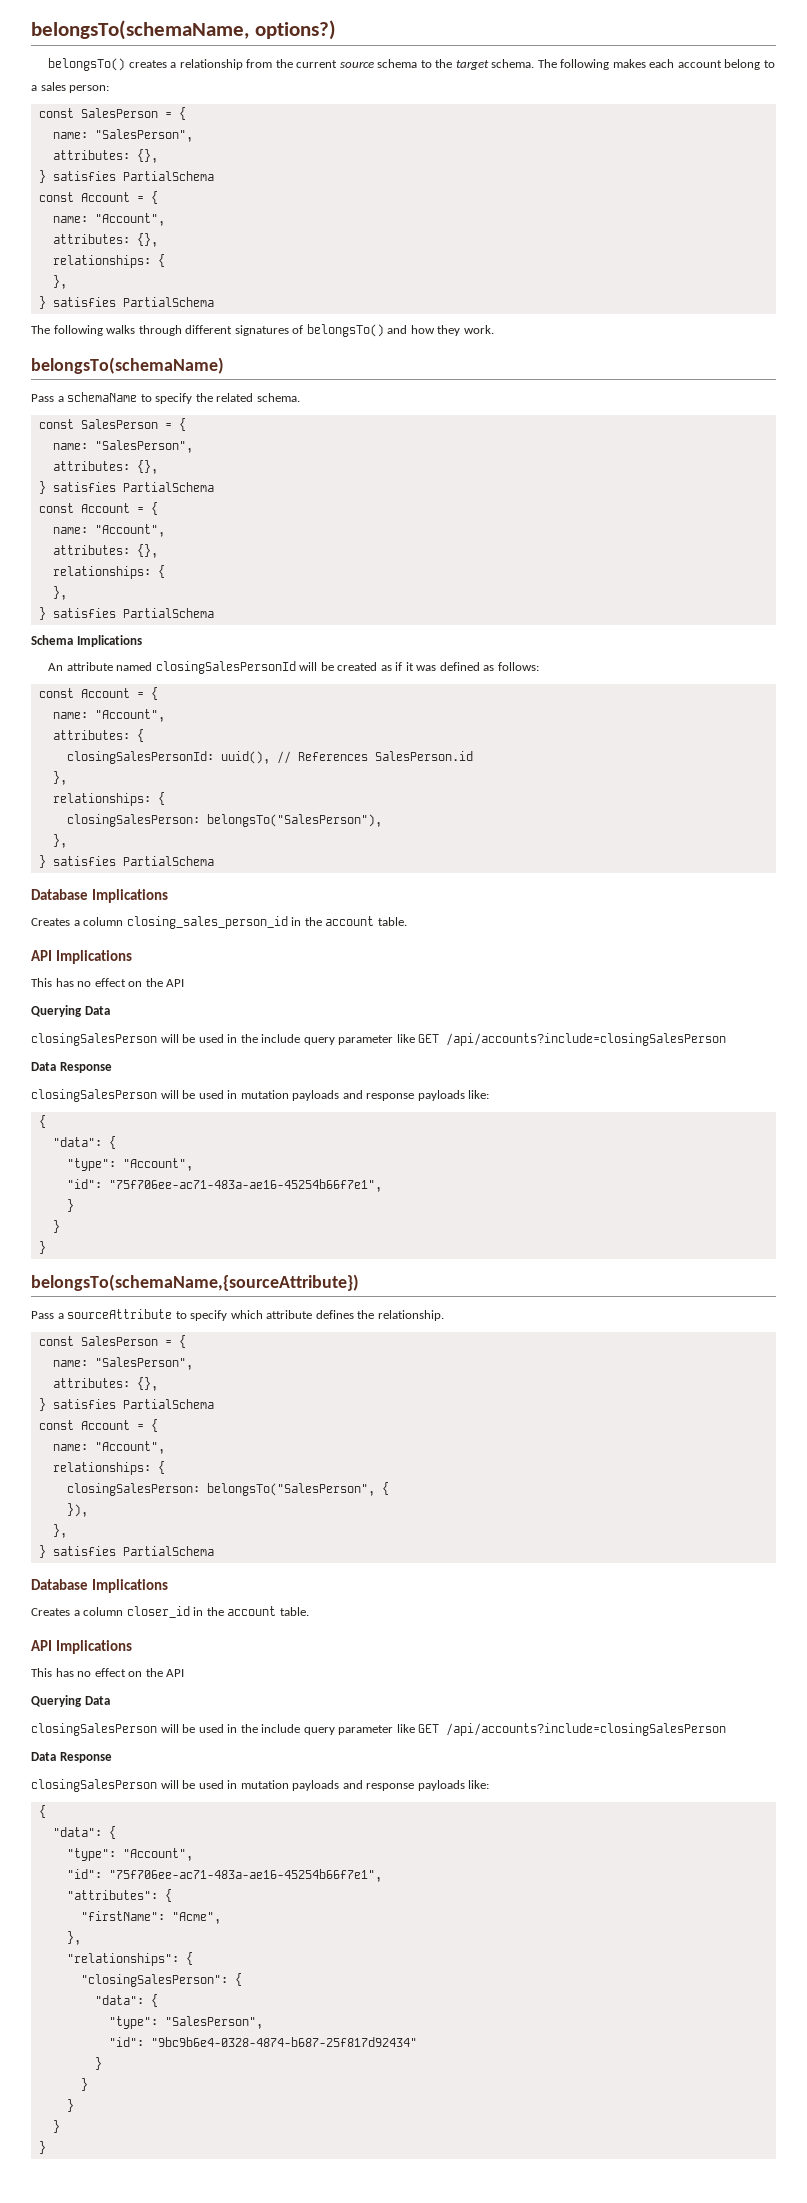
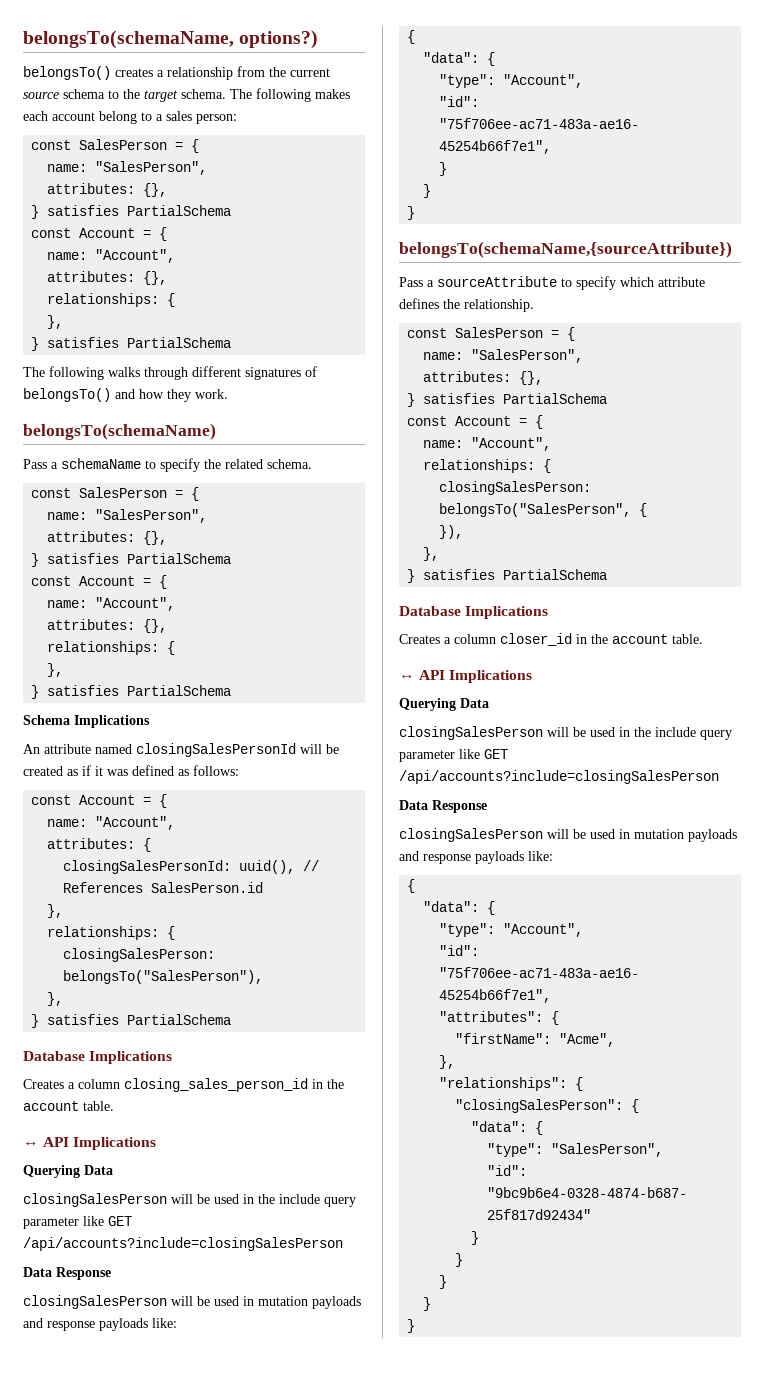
  Creates a column closing_sales_person_id in the account table.
- API Implications
- This has no effect on the API
+ ↔ API Implications
  Creates a column closer_id in the account table.
- API Implications
- This has no effect on the API
+ ↔ API Implications

